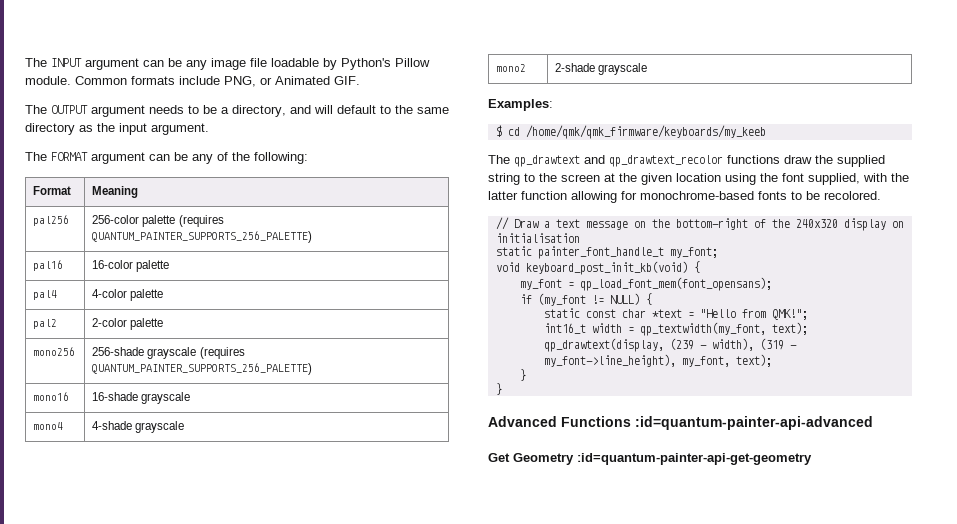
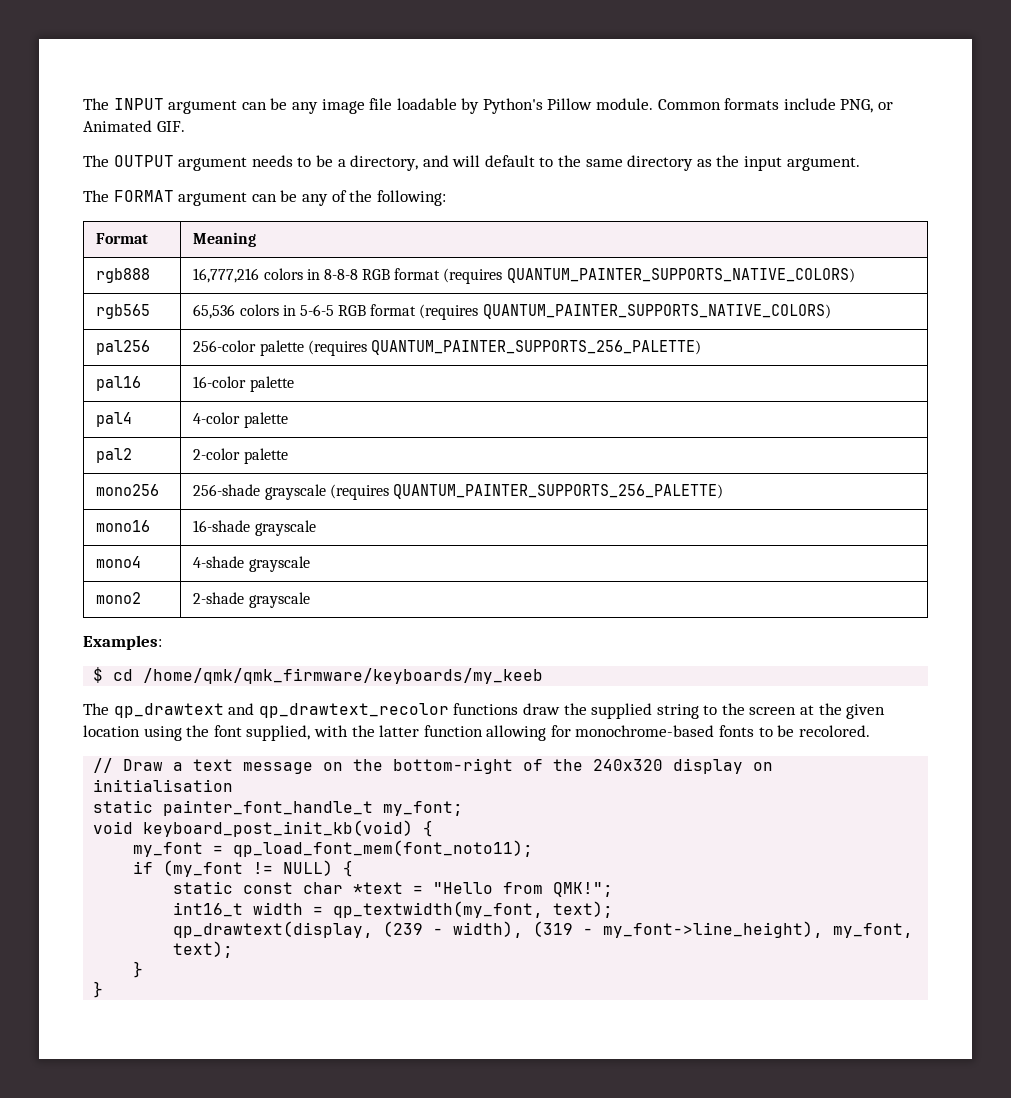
+ rgb888 | 16,777,216 colors in 8-8-8 RGB format (requires QUANTUM_PAINTER_SUPPORTS_NATIVE_COLORS)
+ rgb565 | 65,536 colors in 5-6-5 RGB format (requires QUANTUM_PAINTER_SUPPORTS_NATIVE_COLORS)
- my_font = qp_load_font_mem(font_opensans);
+ my_font = qp_load_font_mem(font_noto11);
- Advanced Functions :id=quantum-painter-api-advanced
- Get Geometry :id=quantum-painter-api-get-geometry

